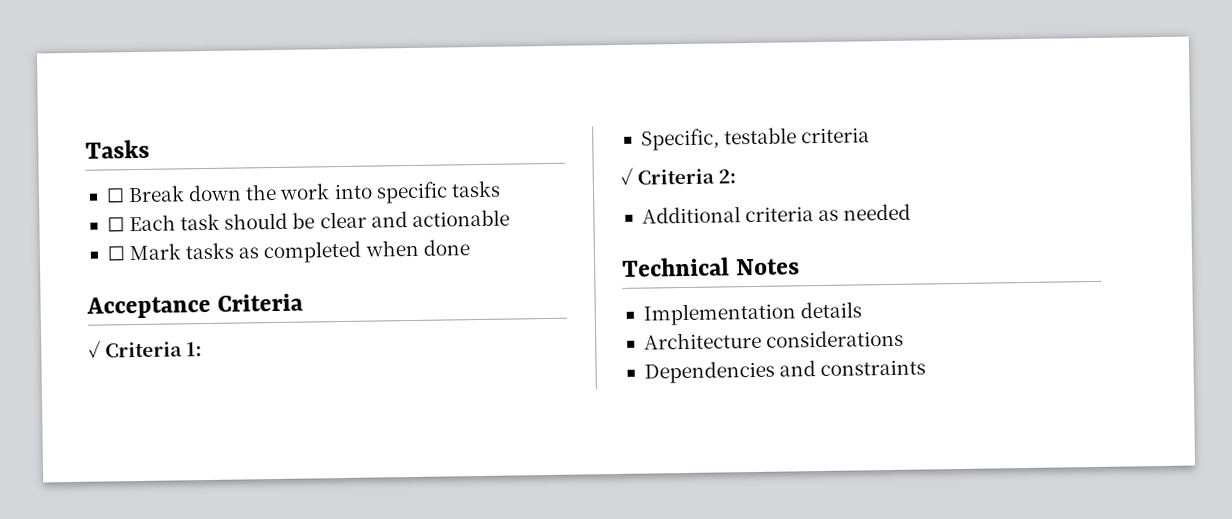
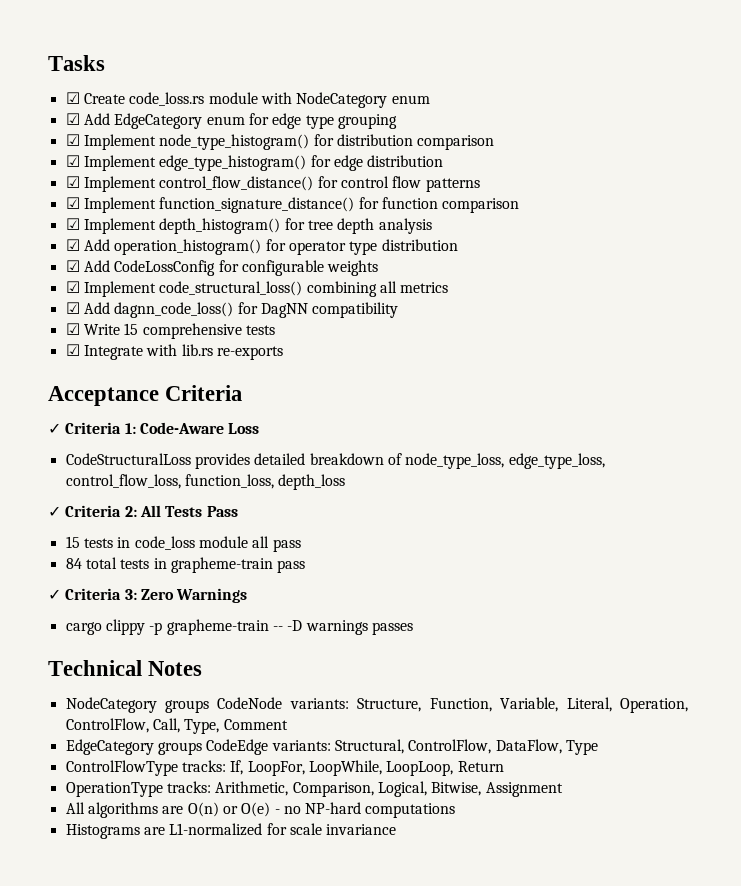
- ☐ Break down the work into specific tasks
- ☐ Each task should be clear and actionable
- ☐ Mark tasks as completed when done
+ ☑ Create code_loss.rs module with NodeCategory enum
+ ☑ Add EdgeCategory enum for edge type grouping
+ ☑ Implement node_type_histogram() for distribution comparison
+ ☑ Implement edge_type_histogram() for edge distribution
+ ☑ Implement control_flow_distance() for control flow patterns
+ ☑ Implement function_signature_distance() for function comparison
+ ☑ Implement depth_histogram() for tree depth analysis
+ ☑ Add operation_histogram() for operator type distribution
+ ☑ Add CodeLossConfig for configurable weights
+ ☑ Implement code_structural_loss() combining all metrics
+ ☑ Add dagnn_code_loss() for DagNN compatibility
+ ☑ Write 15 comprehensive tests
+ ☑ Integrate with lib.rs re-exports
- ✓ Criteria 1:
- Specific, testable criteria
- ✓ Criteria 2:
- Additional criteria as needed
+ ✓ Criteria 1: Code-Aware Loss
+ CodeStructuralLoss provides detailed breakdown of node_type_loss, edge_type_loss, control_flow_loss, function_loss, depth_loss
+ ✓ Criteria 2: All Tests Pass
+ 15 tests in code_loss module all pass
+ 84 total tests in grapheme-train pass
+ ✓ Criteria 3: Zero Warnings
+ cargo clippy -p grapheme-train -- -D warnings passes
  Technical Notes
- Implementation details
- Architecture considerations
- Dependencies and constraints
+ NodeCategory groups CodeNode variants: Structure, Function, Variable, Literal, Operation, ControlFlow, Call, Type, Comment
+ EdgeCategory groups CodeEdge variants: Structural, ControlFlow, DataFlow, Type
+ ControlFlowType tracks: If, LoopFor, LoopWhile, LoopLoop, Return
+ OperationType tracks: Arithmetic, Comparison, Logical, Bitwise, Assignment
+ All algorithms are O(n) or O(e) - no NP-hard computations
+ Histograms are L1-normalized for scale invariance

